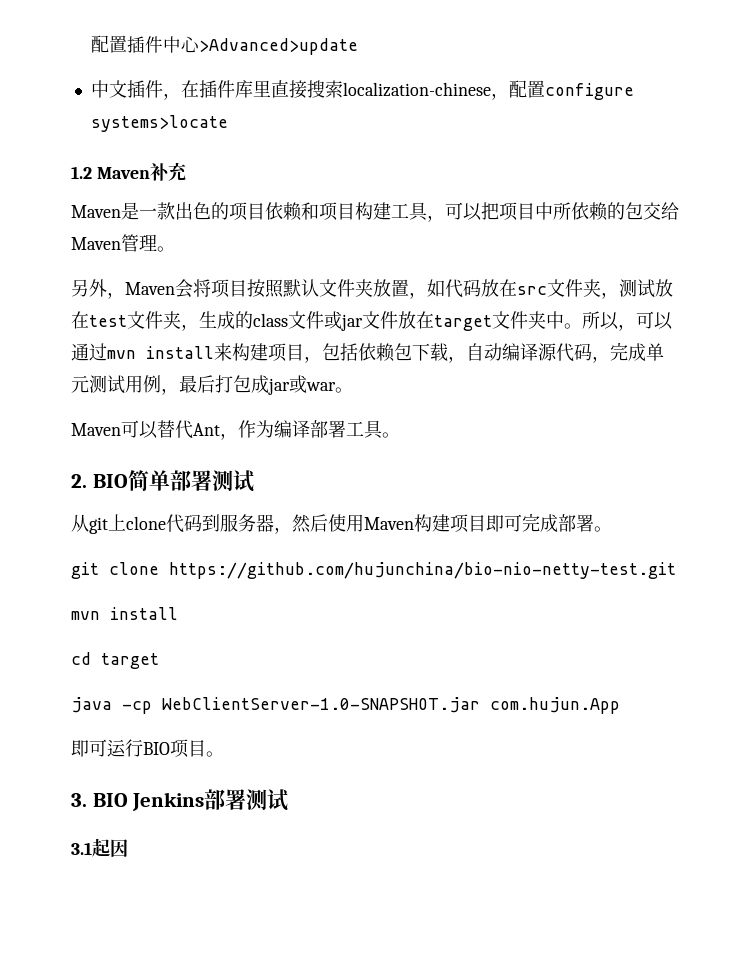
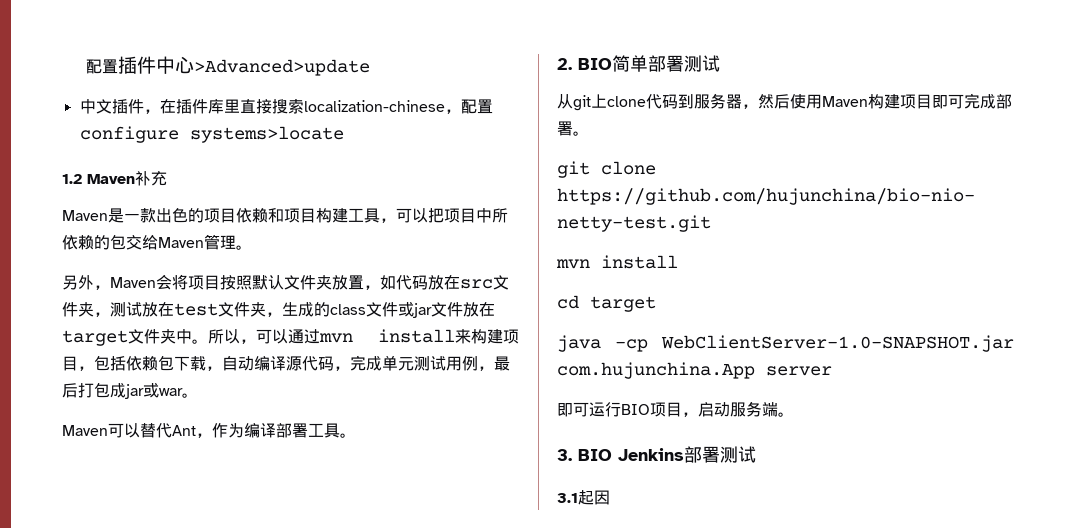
- java -cp WebClientServer-1.0-SNAPSHOT.jar com.hujun.App
+ java -cp WebClientServer-1.0-SNAPSHOT.jar com.hujunchina.App server
- 即可运行BIO项目。
+ 即可运行BIO项目，启动服务端。

